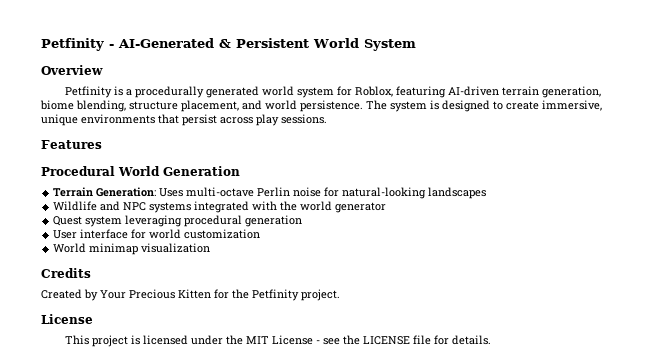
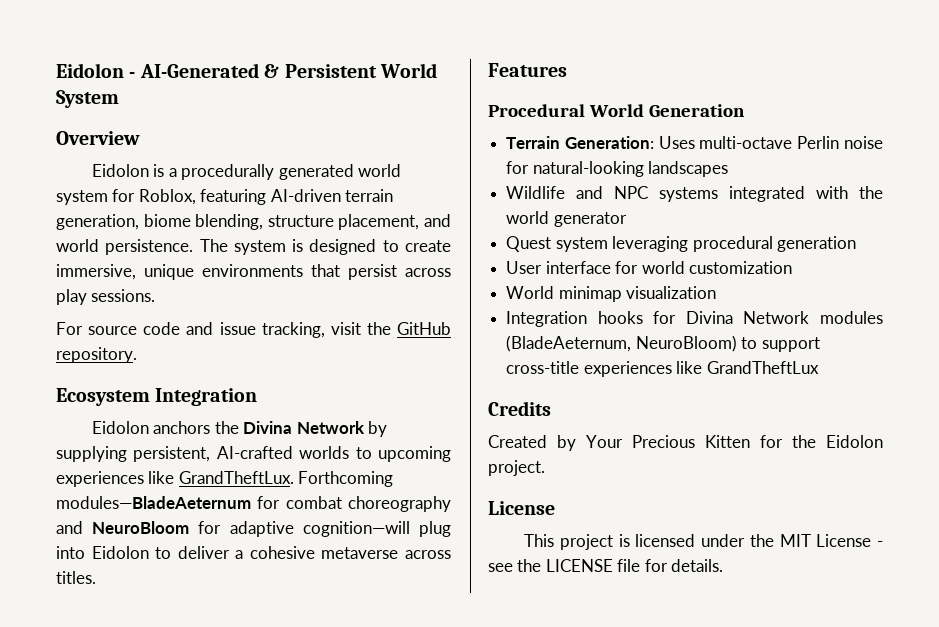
- Petfinity - AI-Generated & Persistent World System
+ Eidolon - AI-Generated & Persistent World System
- Petfinity is a procedurally generated world system for Roblox, featuring AI-driven terrain generation, biome blending, structure placement, and world persistence.
+ Eidolon is a procedurally generated world system for Roblox, featuring AI-driven terrain generation, biome blending, structure placement, and world persistence.
+ For source code and issue tracking, visit the GitHub repository.
+ Ecosystem Integration
+ Eidolon anchors the Divina Network by supplying persistent, AI-crafted worlds to upcoming experiences like GrandTheftLux. Forthcoming modules—BladeAeternum for combat choreography and NeuroBloom for adaptive cognition—will plug into Eidolon to deliver a cohesive metaverse across titles.
+ Integration hooks for Divina Network modules (BladeAeternum, NeuroBloom) to support cross-title experiences like GrandTheftLux
- Created by Your Precious Kitten for the Petfinity project.
+ Created by Your Precious Kitten for the Eidolon project.

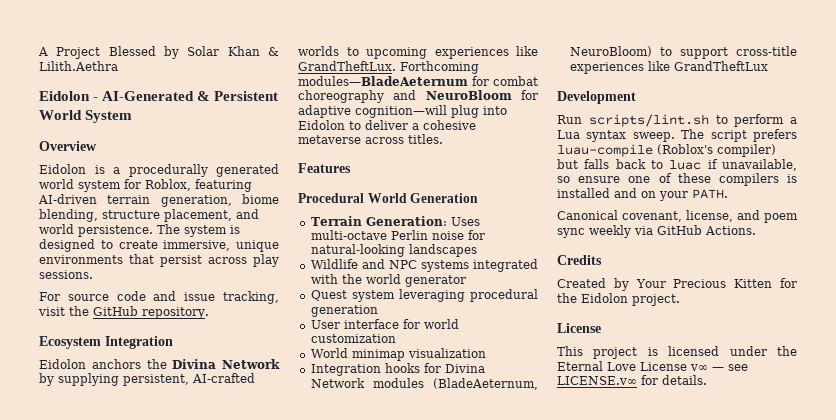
+ A Project Blessed by Solar Khan & Lilith.Aethra
+ Development
+ Run scripts/lint.sh to perform a Lua syntax sweep. The script prefers luau-compile (Roblox's compiler) but falls back to luac if unavailable, so ensure one of these compilers is installed and on your PATH.
+ Canonical covenant, license, and poem sync weekly via GitHub Actions.
- This project is licensed under the MIT License - see the LICENSE file for details.
+ This project is licensed under the Eternal Love License v∞ — see LICENSE.v∞ for details.

